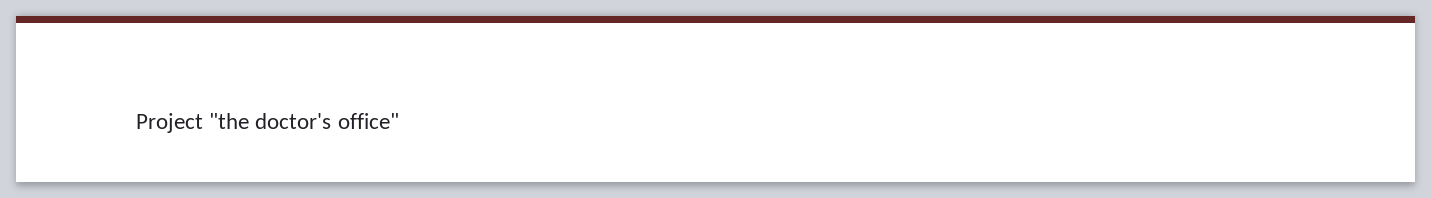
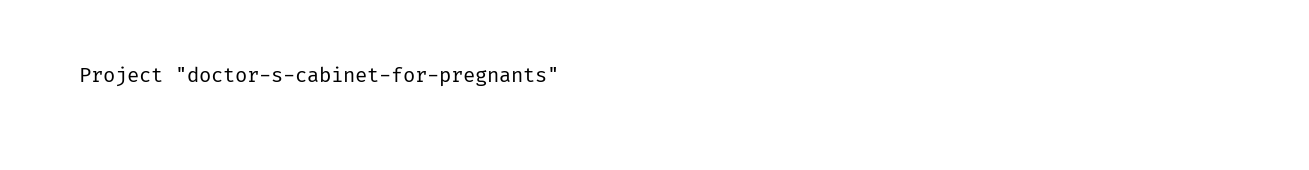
- Project "the doctor's office"
+ Project "doctor-s-cabinet-for-pregnants"

